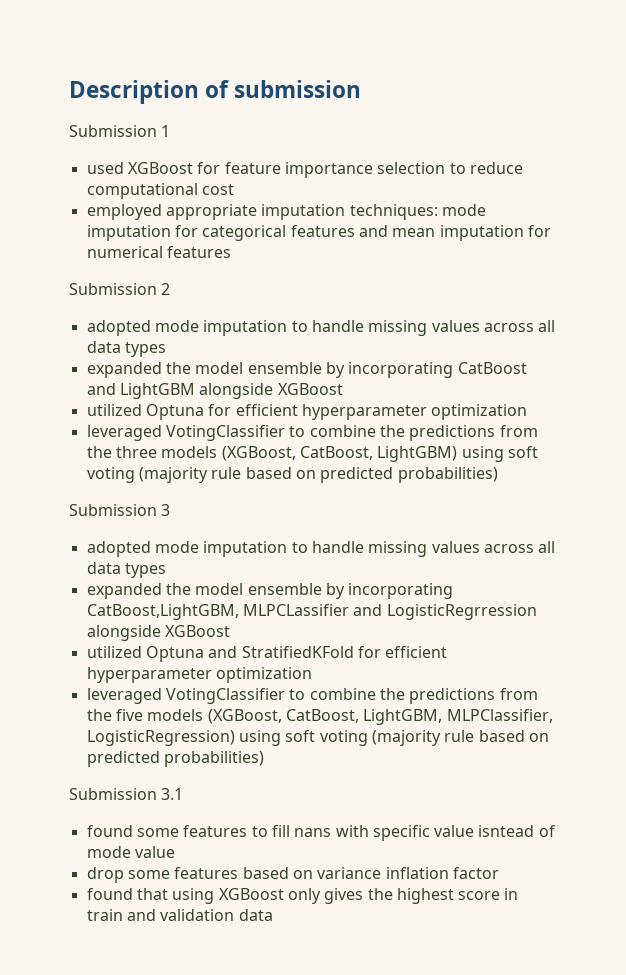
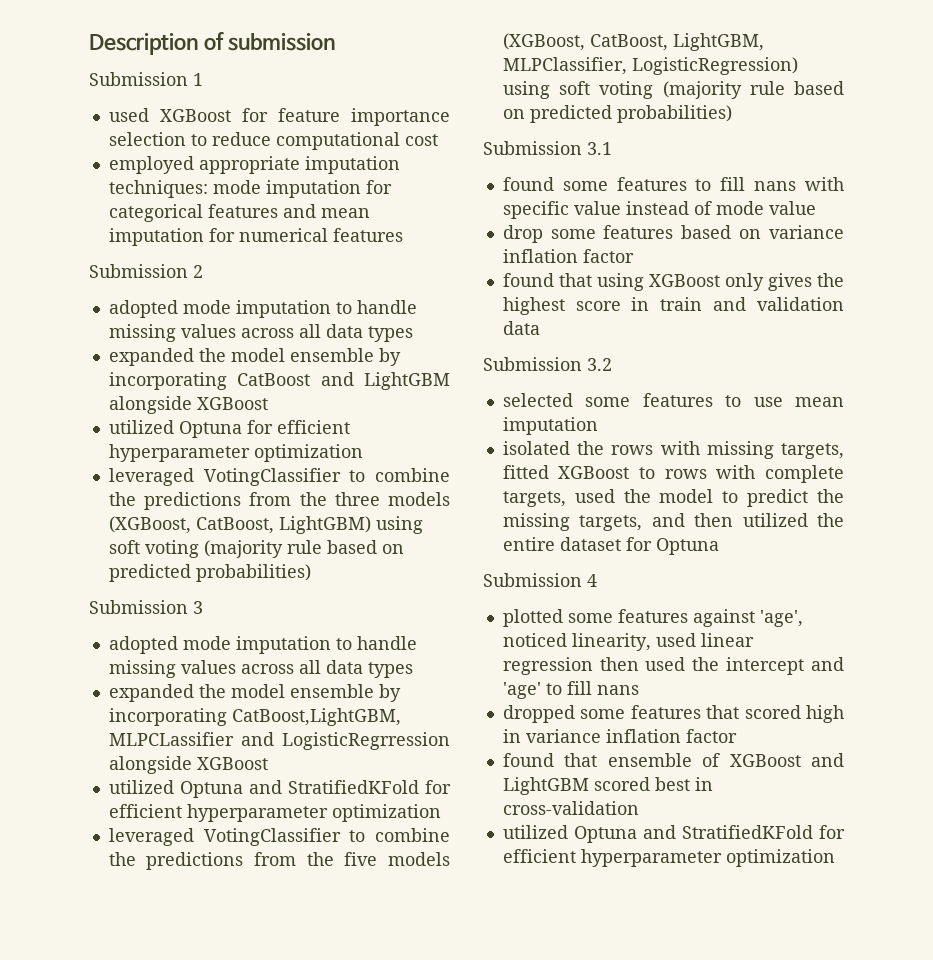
- found some features to fill nans with specific value isntead of mode value
+ found some features to fill nans with specific value instead of mode value
+ Submission 3.2
+ selected some features to use mean imputation
+ isolated the rows with missing targets, fitted XGBoost to rows with complete targets, used the model to predict the missing targets, and then utilized the entire dataset for Optuna
+ Submission 4
+ plotted some features against 'age', noticed linearity, used linear regression then used the intercept and 'age' to fill nans
+ dropped some features that scored high in variance inflation factor
+ found that ensemble of XGBoost and LightGBM scored best in cross-validation
+ utilized Optuna and StratifiedKFold for efficient hyperparameter optimization

